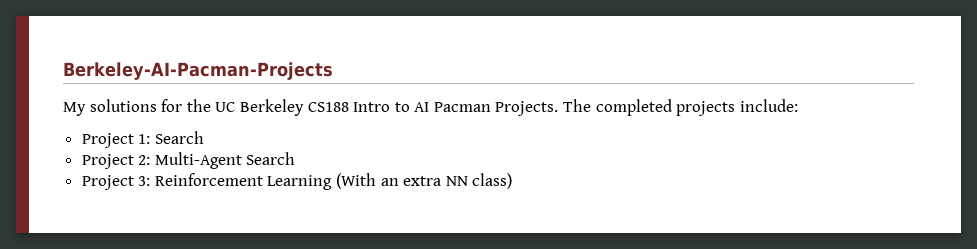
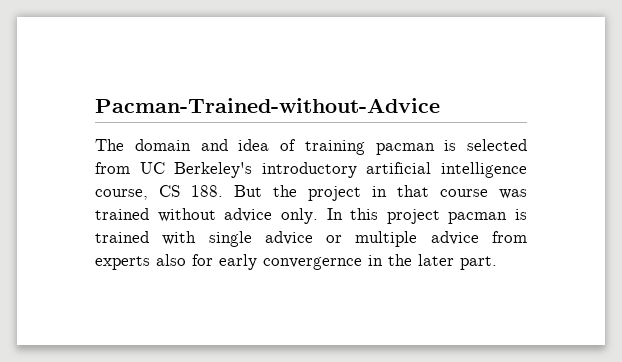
- Berkeley-AI-Pacman-Projects
- My solutions for the UC Berkeley CS188 Intro to AI Pacman Projects. The completed projects include:
- Project 1: Search
- Project 2: Multi-Agent Search
- Project 3: Reinforcement Learning (With an extra NN class)
+ Pacman-Trained-without-Advice
+ The domain and idea of training pacman is selected from UC Berkeley's introductory artificial intelligence course, CS 188. But the project in that course was trained without advice only. In this project pacman is trained with single advice or multiple advice from experts also for early convergernce in the later part.

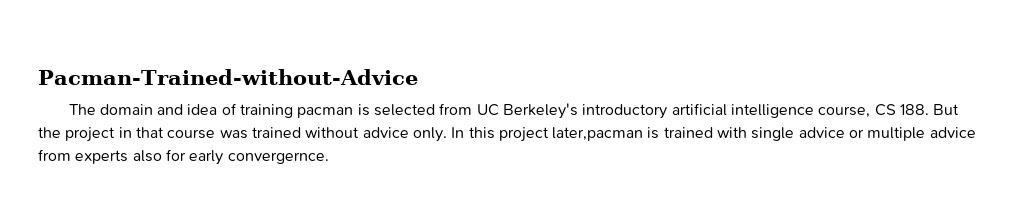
- In this project pacman is trained with single advice or multiple advice from experts also for early convergernce in the later part.
+ In this project later,pacman is trained with single advice or multiple advice from experts also for early convergernce.

